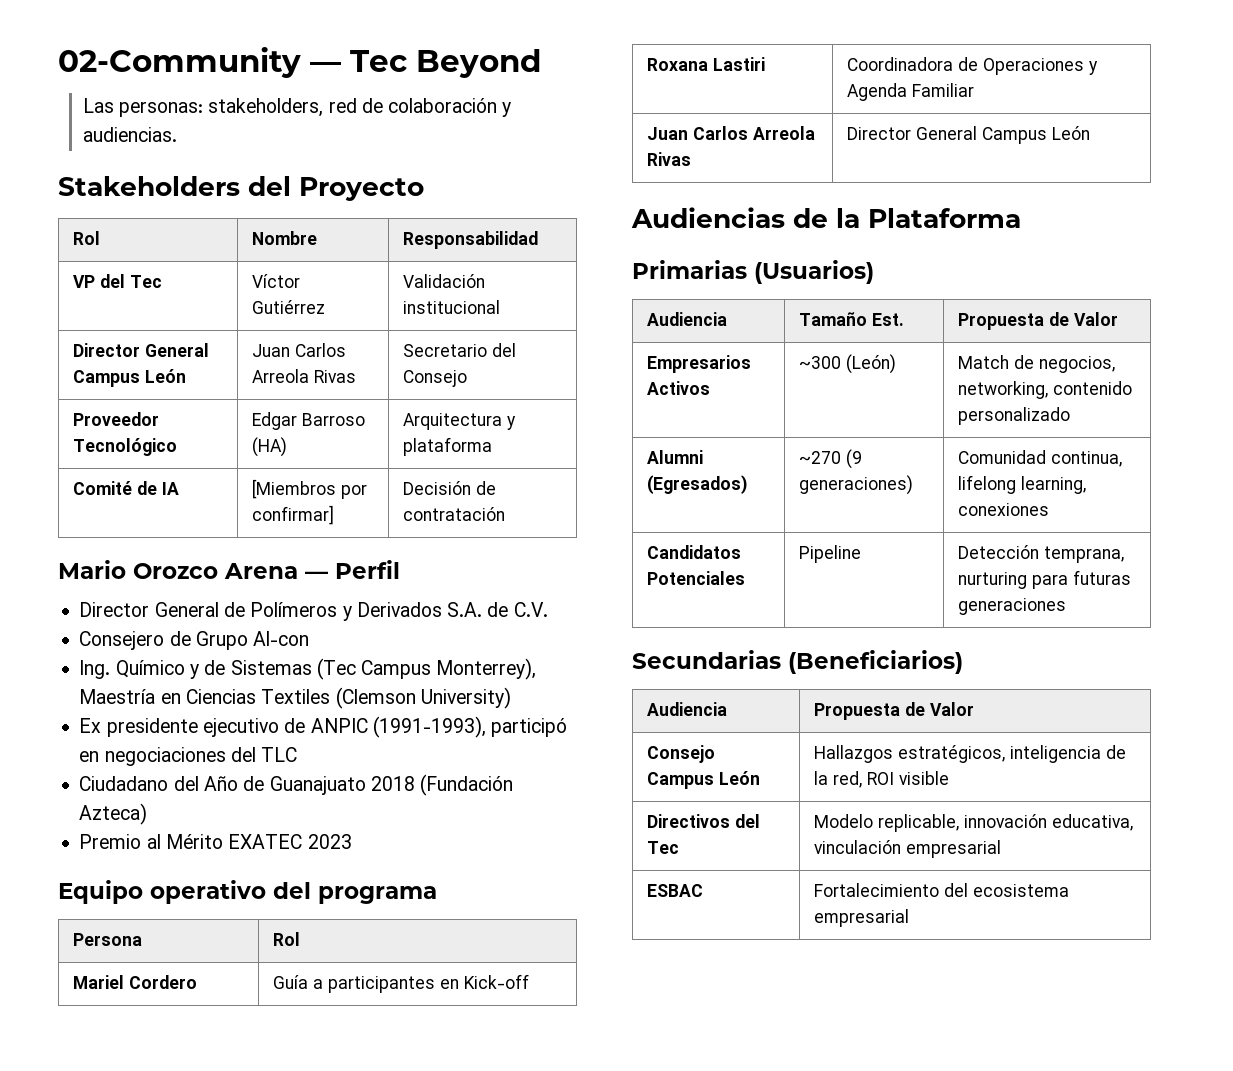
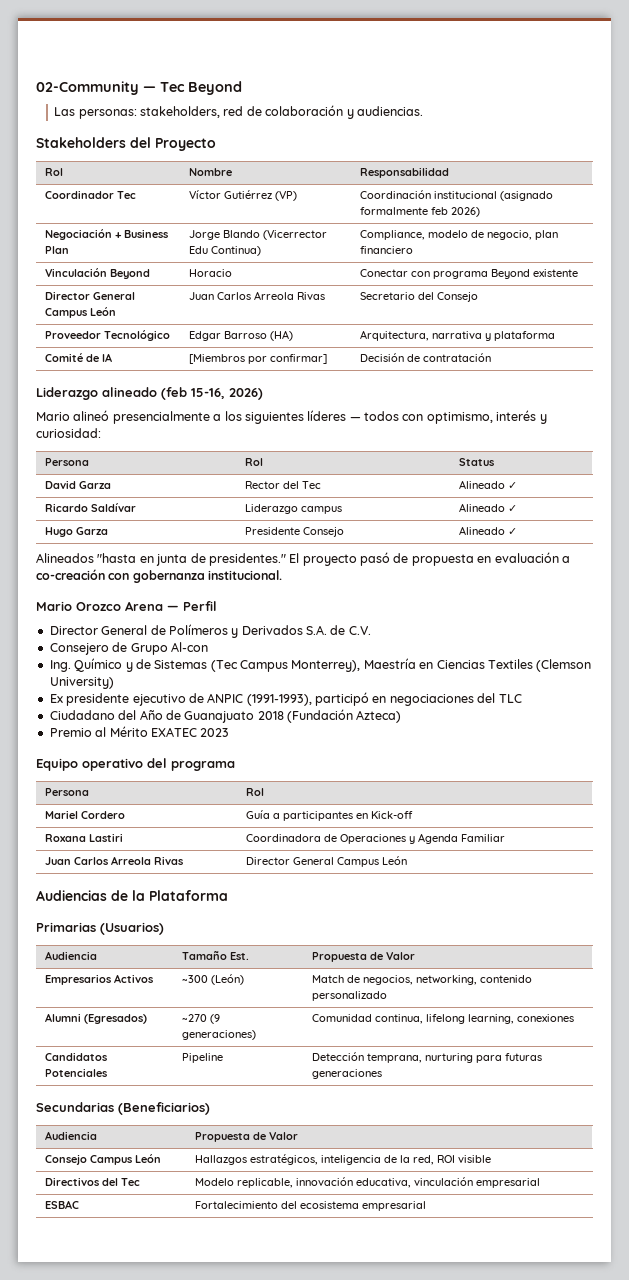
- VP del Tec | Víctor Gutiérrez | Validación institucional
+ Coordinador Tec | Víctor Gutiérrez (VP) | Coordinación institucional (asignado formalmente feb 2026)
+ Negociación + Business Plan | Jorge Blando (Vicerrector Edu Continua) | Compliance, modelo de negocio, plan financiero
+ Vinculación Beyond | Horacio | Conectar con programa Beyond existente
- Proveedor Tecnológico | Edgar Barroso (HA) | Arquitectura y plataforma
+ Proveedor Tecnológico | Edgar Barroso (HA) | Arquitectura, narrativa y plataforma
+ Liderazgo alineado (feb 15-16, 2026)
+ Mario alineó presencialmente a los siguientes líderes — todos con optimismo, interés y curiosidad:
+ Persona | Rol | Status
+ David Garza | Rector del Tec | Alineado ✓
+ Ricardo Saldívar | Liderazgo campus | Alineado ✓
+ Hugo Garza | Presidente Consejo | Alineado ✓
+ Alineados "hasta en junta de presidentes." El proyecto pasó de propuesta en evaluación a co-creación con gobernanza institucional.

